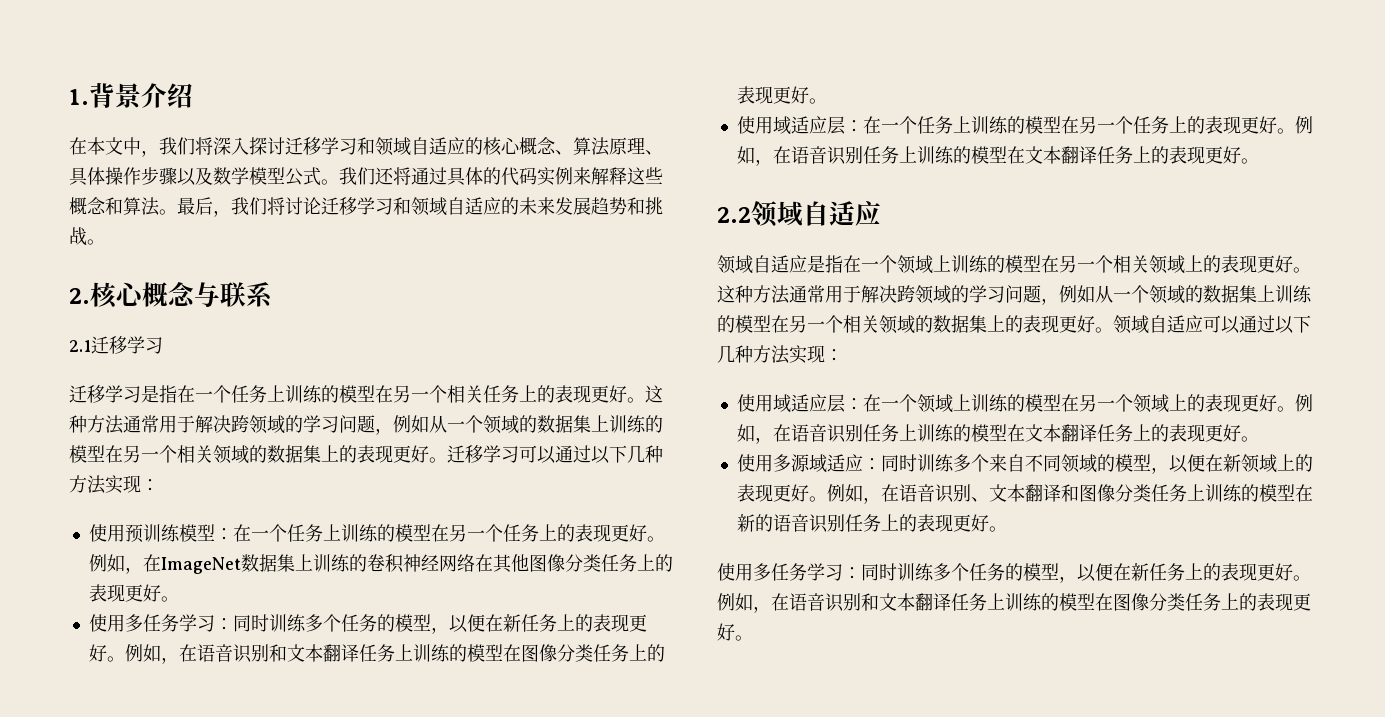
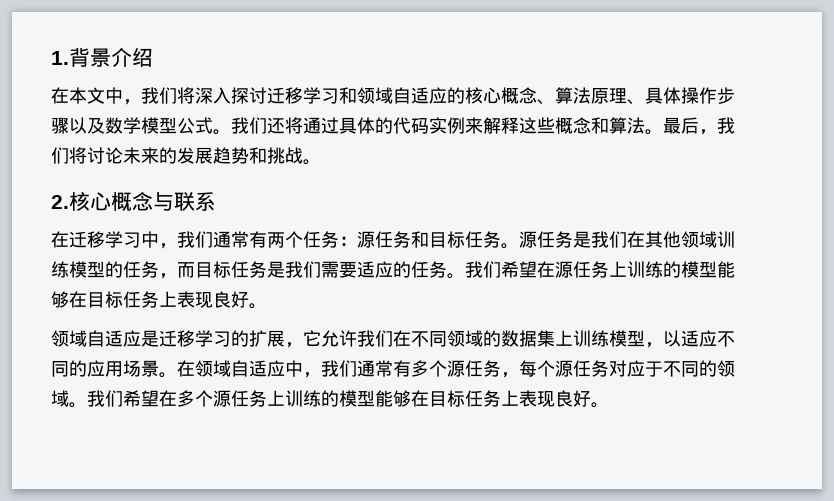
- 最后，我们将讨论迁移学习和领域自适应的未来发展趋势和挑战。
+ 最后，我们将讨论未来的发展趋势和挑战。
- 2.1迁移学习
- 迁移学习是指在一个任务上训练的模型在另一个相关任务上的表现更好。这种方法通常用于解决跨领域的学习问题，例如从一个领域的数据集上训练的模型在另一个相关领域的数据集上的表现更好。迁移学习可以通过以下几种方法实现：
- 使用预训练模型：在一个任务上训练的模型在另一个任务上的表现更好。例如，在ImageNet数据集上训练的卷积神经网络在其他图像分类任务上的表现更好。
- 使用多任务学习：同时训练多个任务的模型，以便在新任务上的表现更好。例如，在语音识别和文本翻译任务上训练的模型在图像分类任务上的表现更好。
- 使用域适应层：在一个任务上训练的模型在另一个任务上的表现更好。例如，在语音识别任务上训练的模型在文本翻译任务上的表现更好。
- 2.2领域自适应
- 领域自适应是指在一个领域上训练的模型在另一个相关领域上的表现更好。这种方法通常用于解决跨领域的学习问题，例如从一个领域的数据集上训练的模型在另一个相关领域的数据集上的表现更好。领域自适应可以通过以下几种方法实现：
- 使用域适应层：在一个领域上训练的模型在另一个领域上的表现更好。例如，在语音识别任务上训练的模型在文本翻译任务上的表现更好。
- 使用多源域适应：同时训练多个来自不同领域的模型，以便在新领域上的表现更好。例如，在语音识别、文本翻译和图像分类任务上训练的模型在新的语音识别任务上的表现更好。
- 使用多任务学习：同时训练多个任务的模型，以便在新任务上的表现更好。例如，在语音识别和文本翻译任务上训练的模型在图像分类任务上的表现更好。
+ 在迁移学习中，我们通常有两个任务：源任务和目标任务。源任务是我们在其他领域训练模型的任务，而目标任务是我们需要适应的任务。我们希望在源任务上训练的模型能够在目标任务上表现良好。
+ 领域自适应是迁移学习的扩展，它允许我们在不同领域的数据集上训练模型，以适应不同的应用场景。在领域自适应中，我们通常有多个源任务，每个源任务对应于不同的领域。我们希望在多个源任务上训练的模型能够在目标任务上表现良好。

